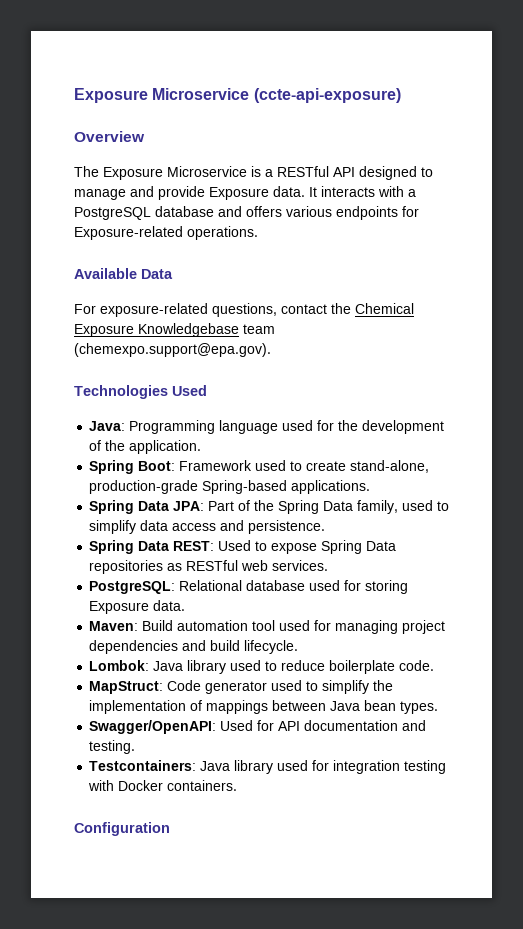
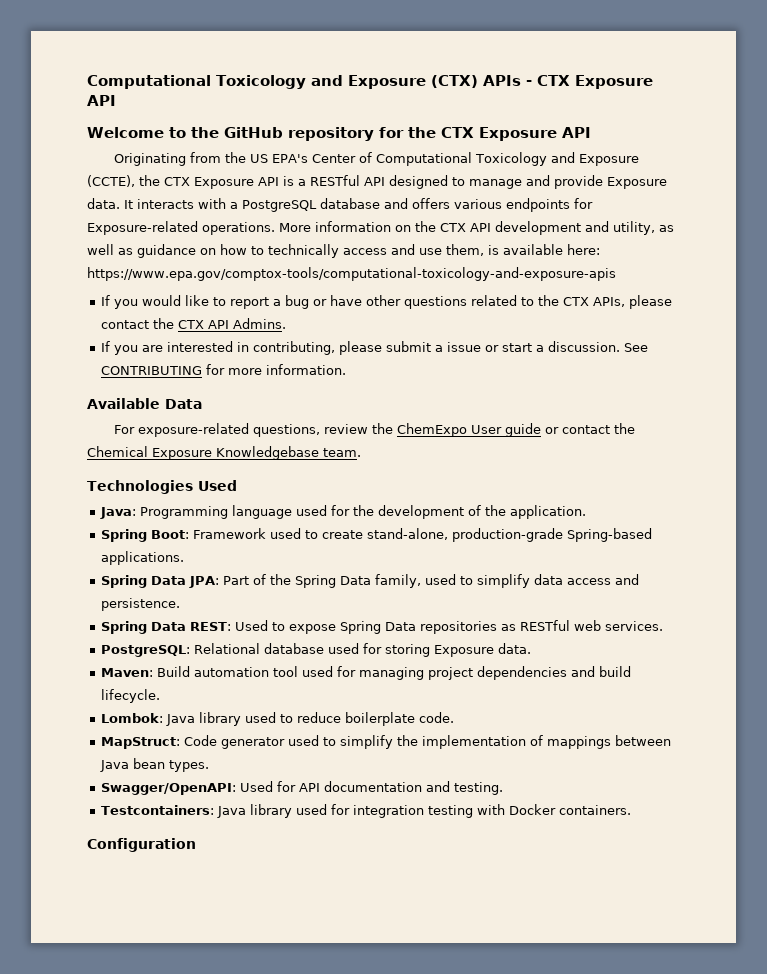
- Exposure Microservice (ccte-api-exposure)
- Overview
- The Exposure Microservice is a RESTful API designed to manage and provide Exposure data.
+ Computational Toxicology and Exposure (CTX) APIs - CTX Exposure API
+ Welcome to the GitHub repository for the CTX Exposure API
+ Originating from the US EPA's Center of Computational Toxicology and Exposure (CCTE), the CTX Exposure API is a RESTful API designed to manage and provide Exposure data.
+ More information on the CTX API development and utility, as well as guidance on how to technically access and use them, is available here: https://www.epa.gov/comptox-tools/computational-toxicology-and-exposure-apis
+ If you would like to report a bug or have other questions related to the CTX APIs, please contact the CTX API Admins.
+ If you are interested in contributing, please submit a issue or start a discussion. See CONTRIBUTING for more information.
- For exposure-related questions, contact the Chemical Exposure Knowledgebase team (chemexpo.support@epa.gov).
+ For exposure-related questions, review the ChemExpo User guide or contact the Chemical Exposure Knowledgebase team.

